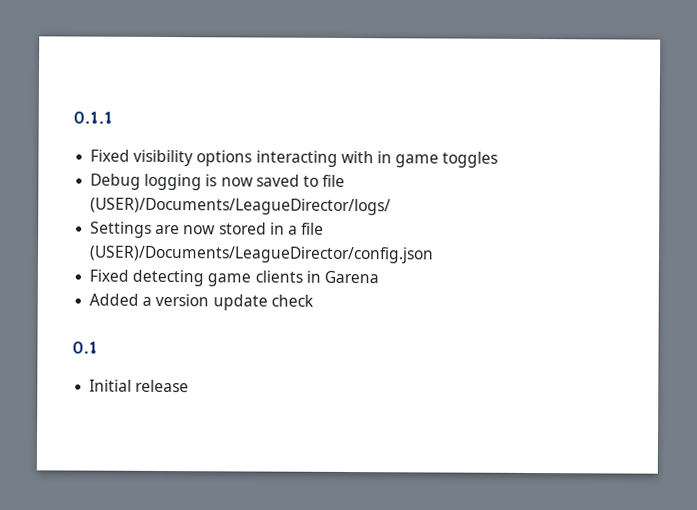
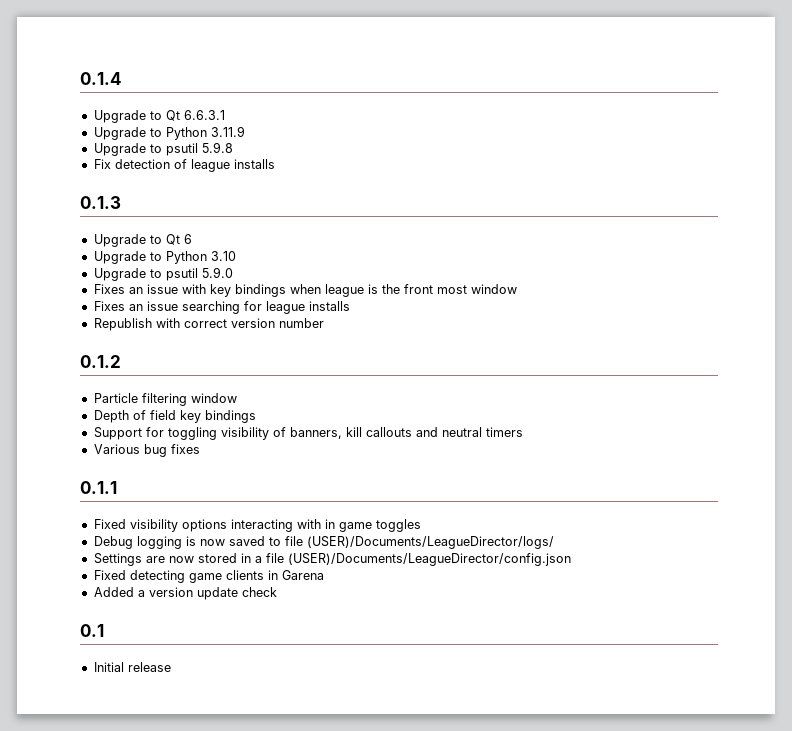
+ 0.1.4
+ Upgrade to Qt 6.6.3.1
+ Upgrade to Python 3.11.9
+ Upgrade to psutil 5.9.8
+ Fix detection of league installs
+ 0.1.3
+ Upgrade to Qt 6
+ Upgrade to Python 3.10
+ Upgrade to psutil 5.9.0
+ Fixes an issue with key bindings when league is the front most window
+ Fixes an issue searching for league installs
+ Republish with correct version number
+ 0.1.2
+ Particle filtering window
+ Depth of field key bindings
+ Support for toggling visibility of banners, kill callouts and neutral timers
+ Various bug fixes

